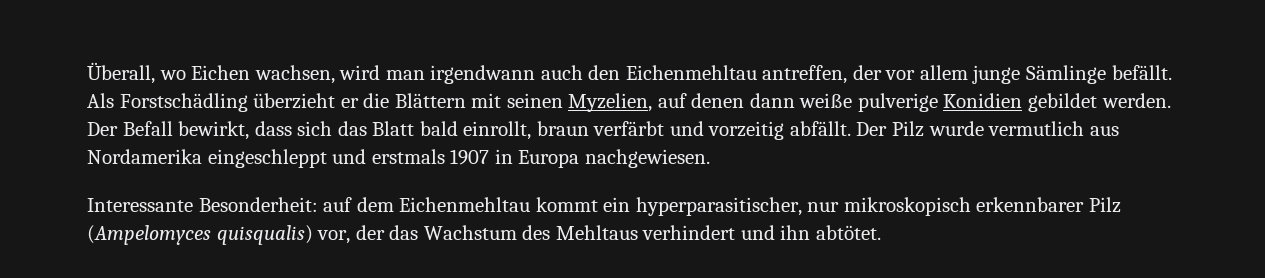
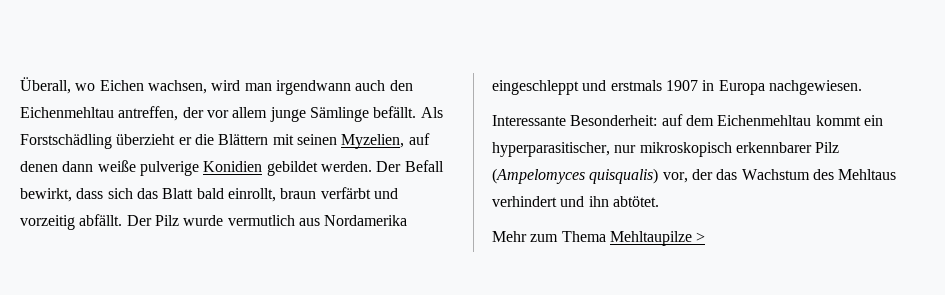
+ Mehr zum Thema Mehltaupilze >

